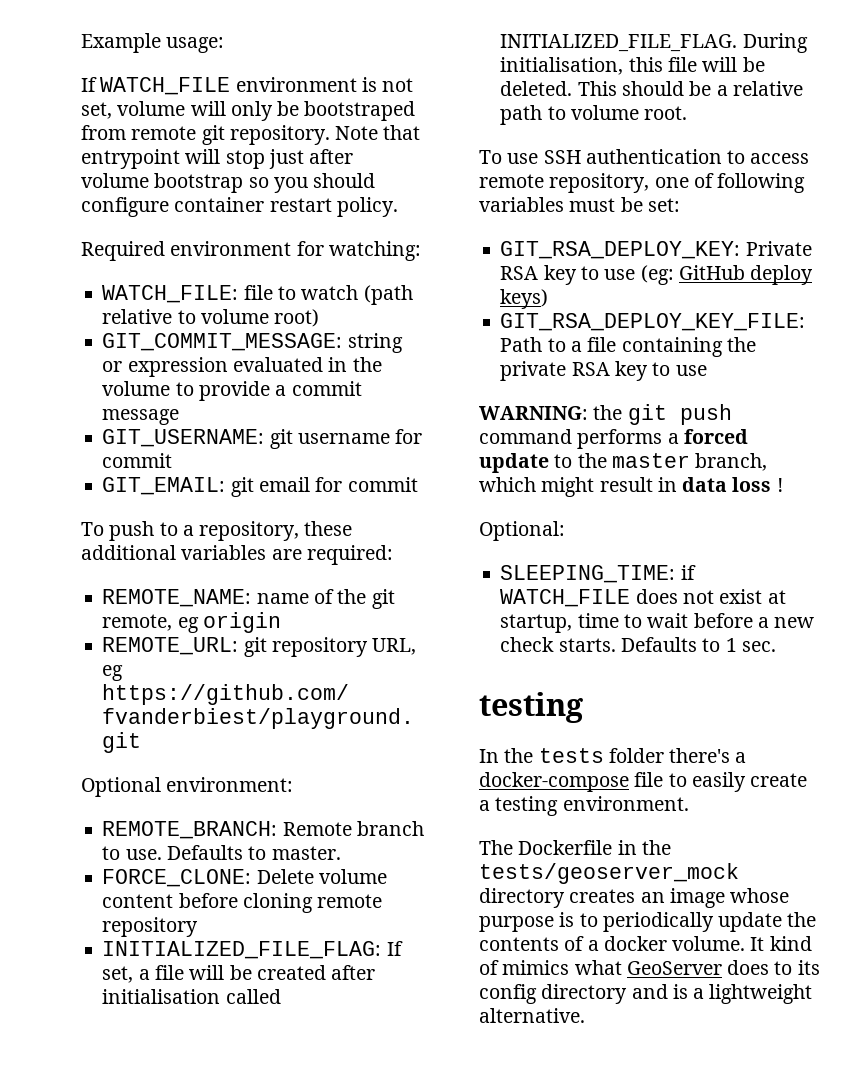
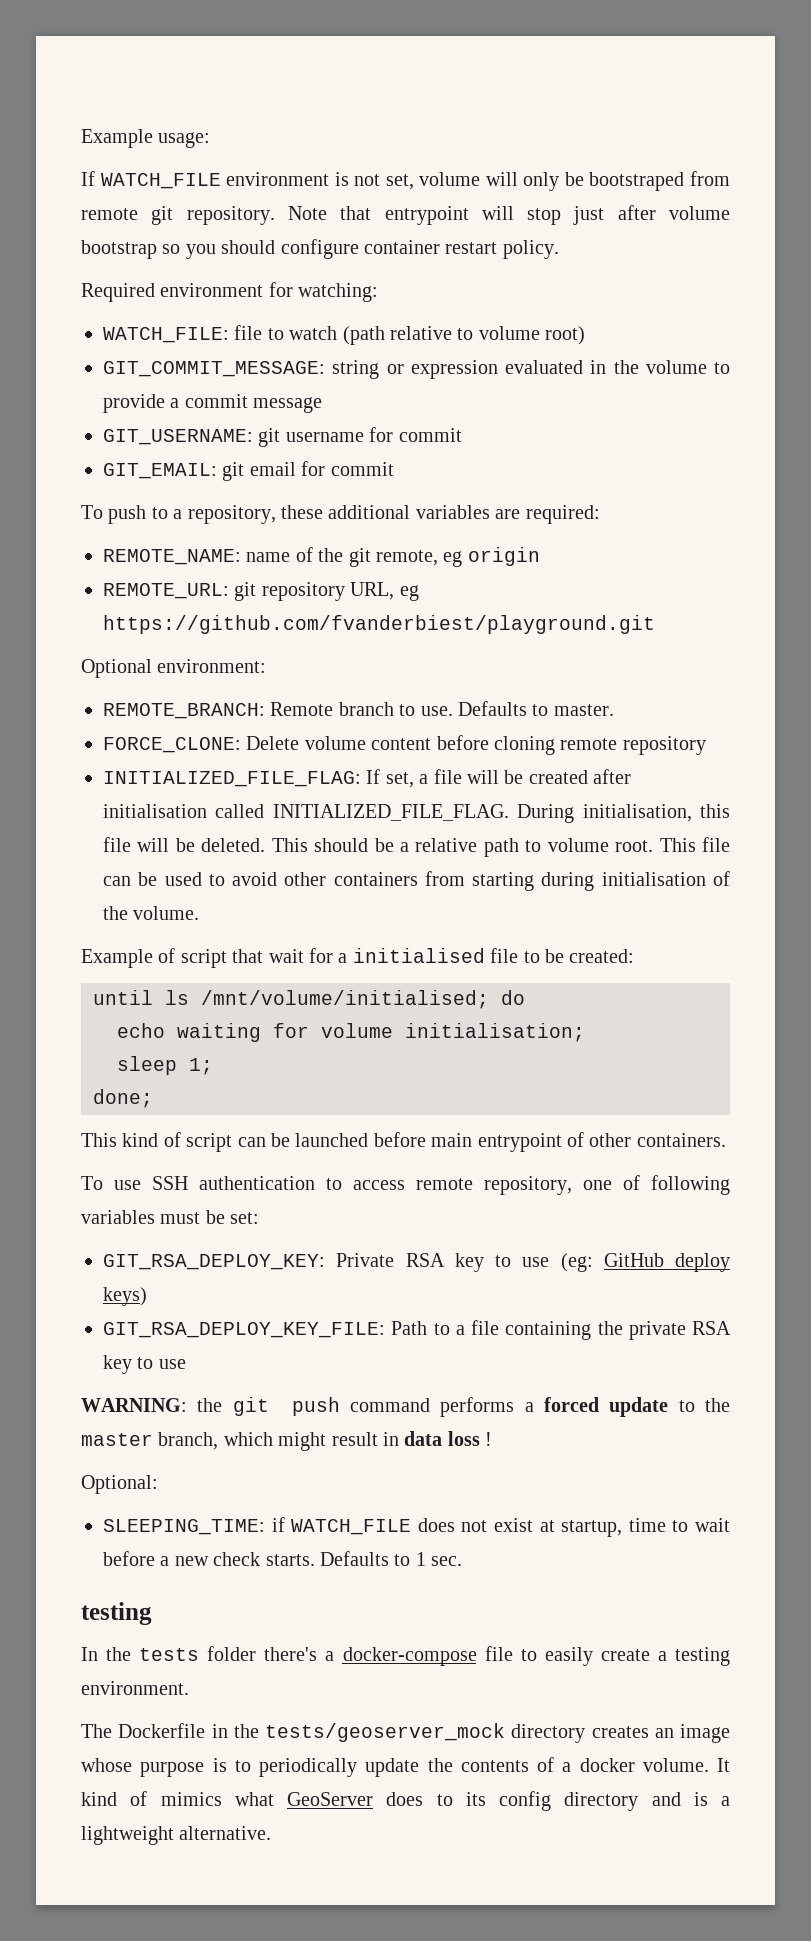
+ This file can be used to avoid other containers from starting during initialisation of the volume.
+ Example of script that wait for a initialised file to be created:
+ until ls /mnt/volume/initialised; do
+ echo waiting for volume initialisation;
+ sleep 1;
+ done;
+ This kind of script can be launched before main entrypoint of other containers.

